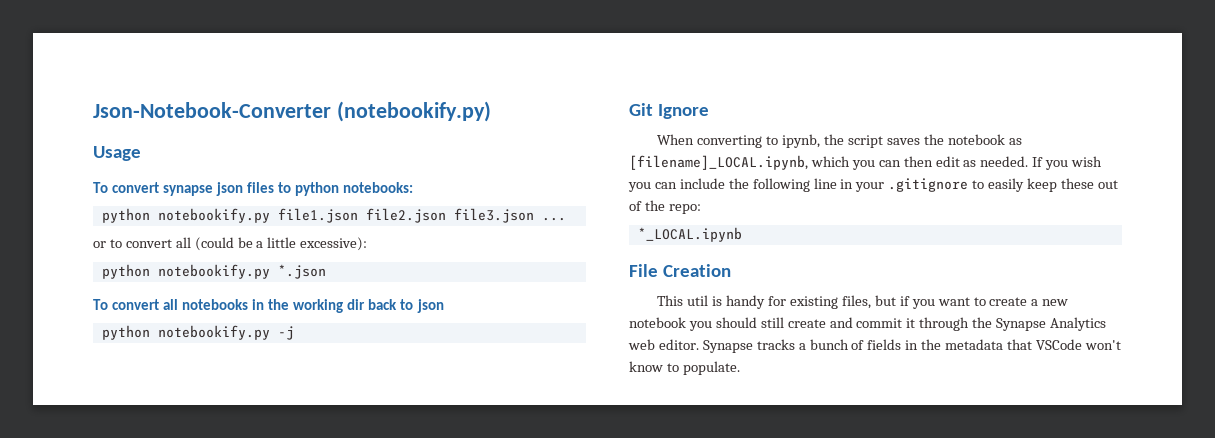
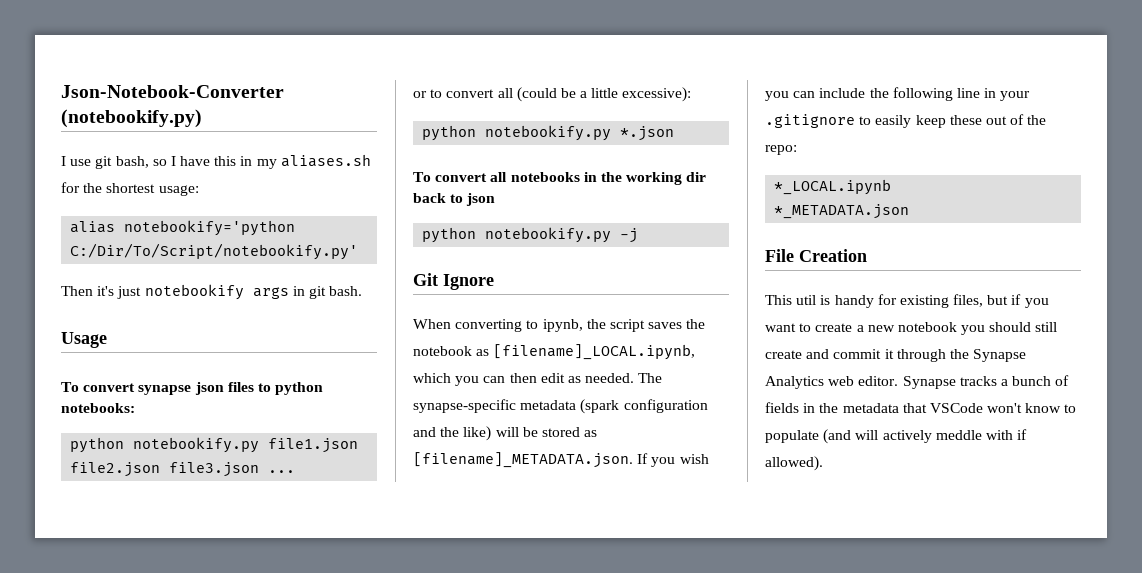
+ I use git bash, so I have this in my aliases.sh for the shortest usage:
+ alias notebookify='python C:/Dir/To/Script/notebookify.py'
+ Then it's just notebookify args in git bash.
- If you wish you can include the following line in your .gitignore to easily keep these out of the repo:
+ The synapse-specific metadata (spark configuration and the like) will be stored as [filename]_METADATA.json. If you wish you can include the following line in your .gitignore to easily keep these out of the repo:
+ *_METADATA.json
- Synapse tracks a bunch of fields in the metadata that VSCode won't know to populate.
+ Synapse tracks a bunch of fields in the metadata that VSCode won't know to populate (and will actively meddle with if allowed).

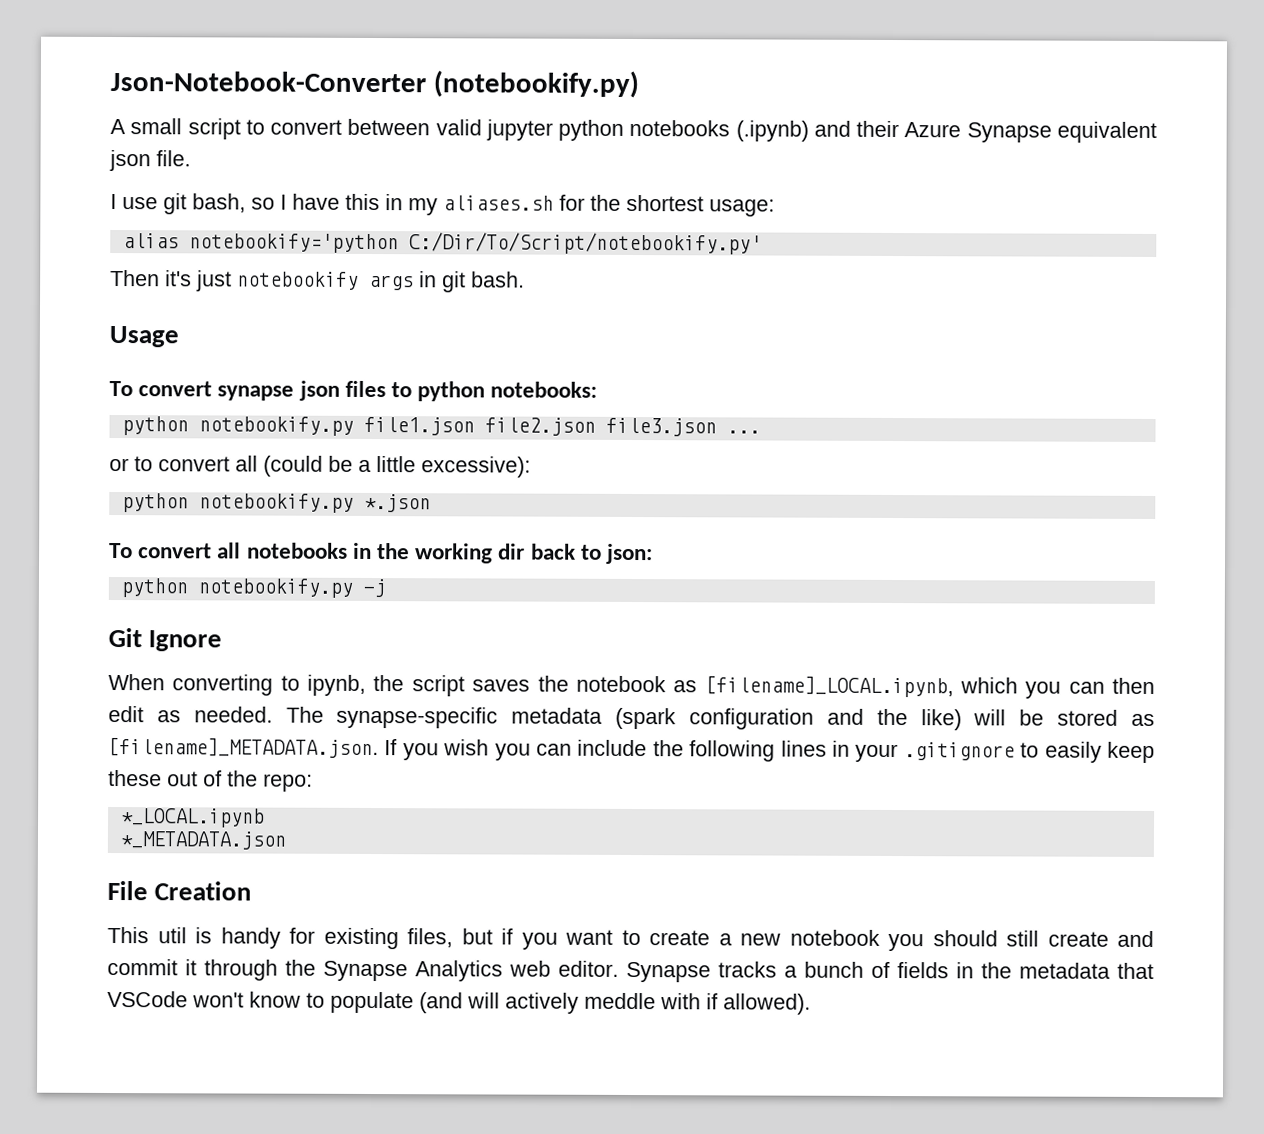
+ A small script to convert between valid jupyter python notebooks (.ipynb) and their Azure Synapse equivalent json file.
- To convert all notebooks in the working dir back to json
+ To convert all notebooks in the working dir back to json:
- The synapse-specific metadata (spark configuration and the like) will be stored as [filename]_METADATA.json. If you wish you can include the following line in your .gitignore to easily keep these out of the repo:
+ The synapse-specific metadata (spark configuration and the like) will be stored as [filename]_METADATA.json. If you wish you can include the following lines in your .gitignore to easily keep these out of the repo:

